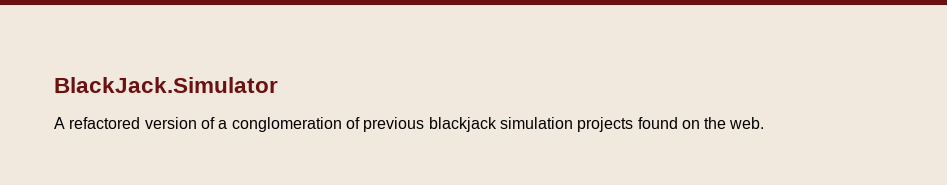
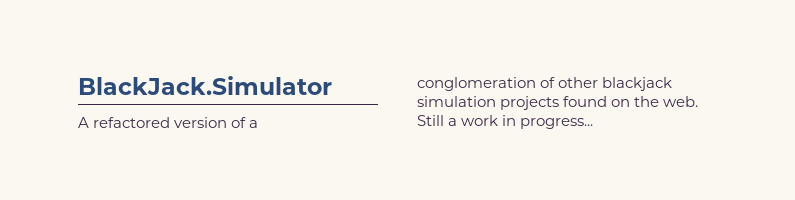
- A refactored version of a conglomeration of previous blackjack simulation projects found on the web.
+ A refactored version of a conglomeration of other blackjack simulation projects found on the web.
+ Still a work in progress...

